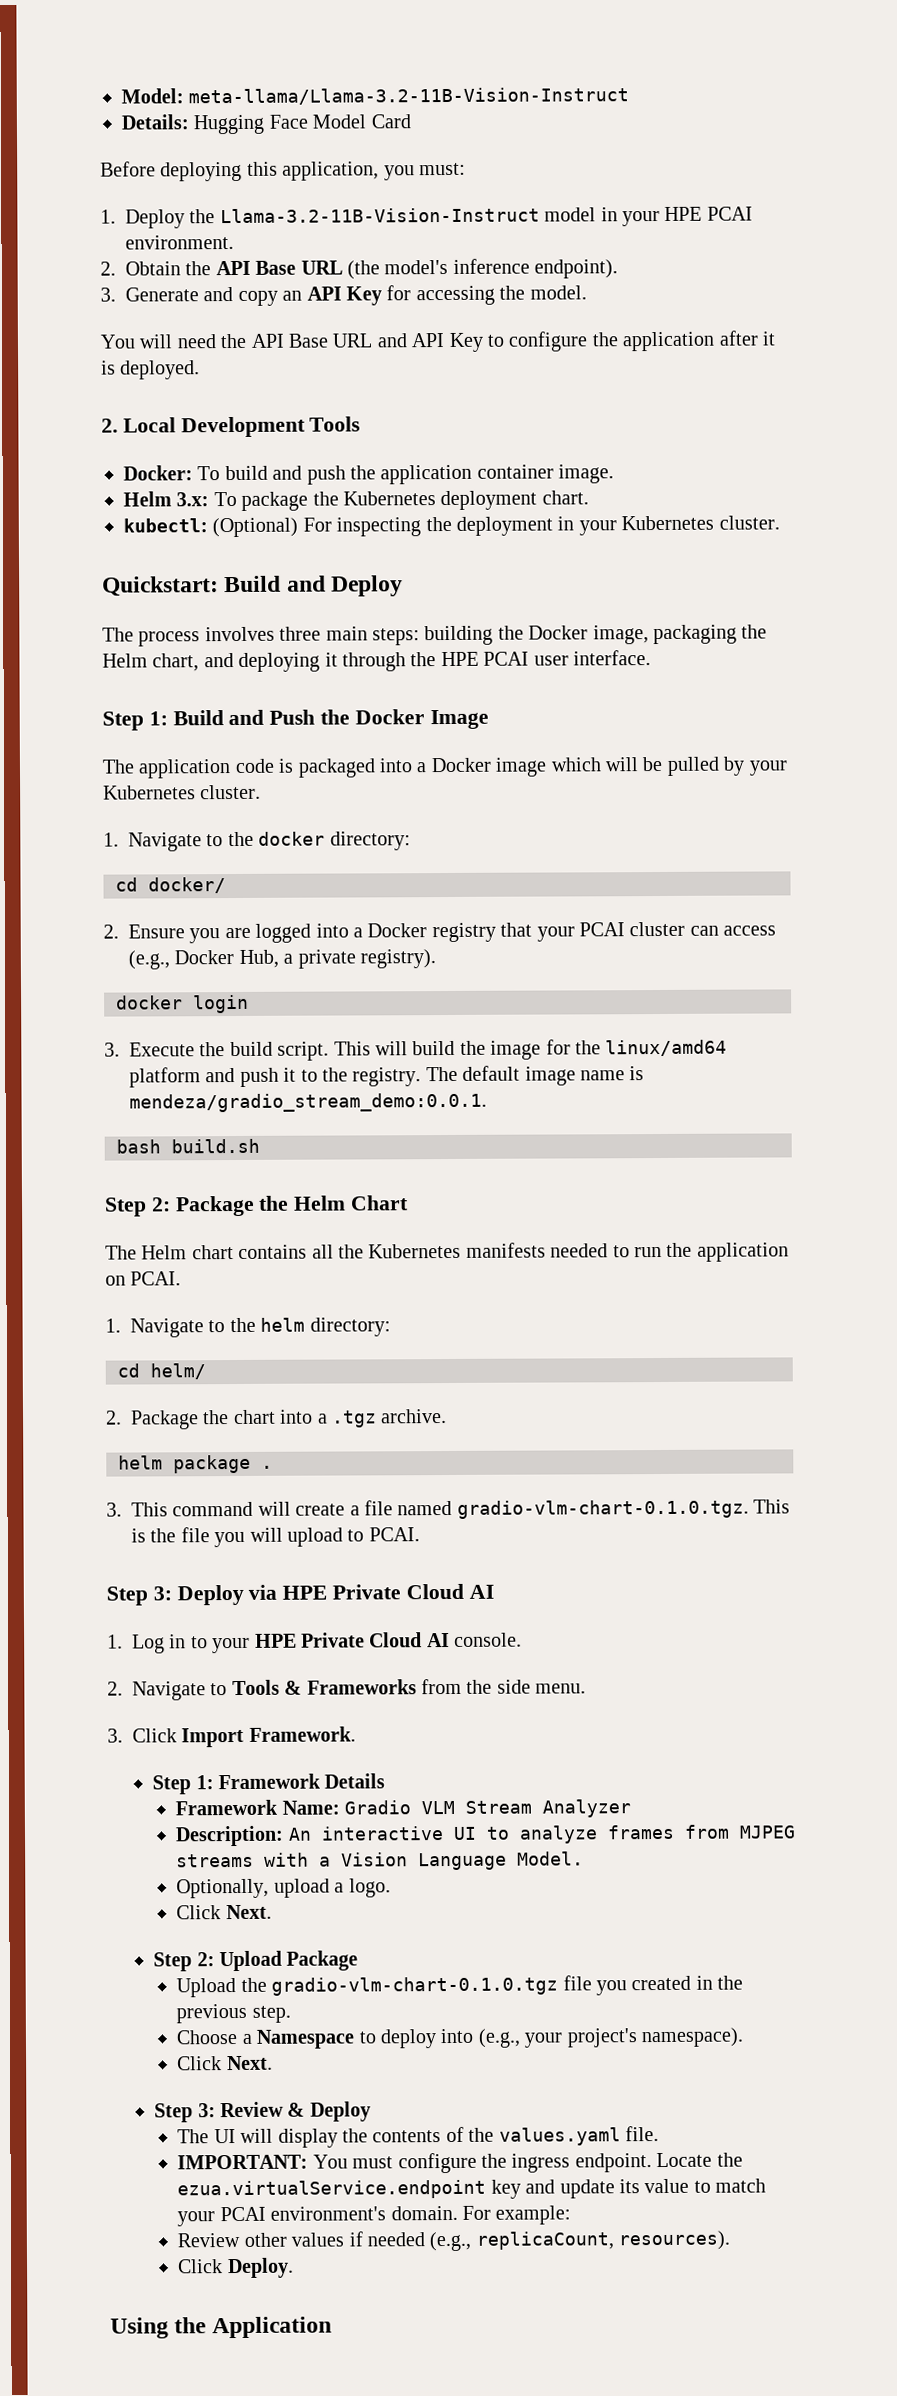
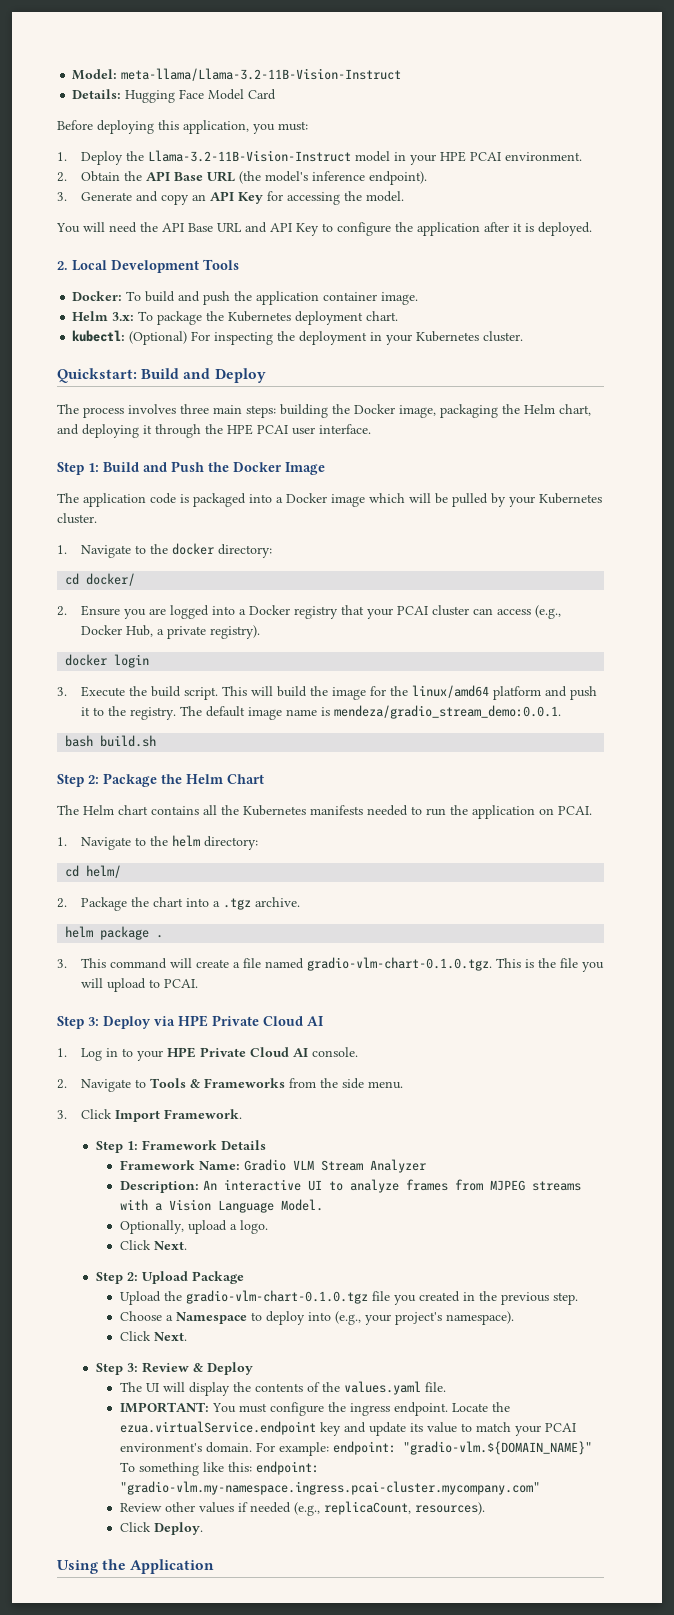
- For example:
+ For example: endpoint: "gradio-vlm.${DOMAIN_NAME}" To something like this: endpoint: "gradio-vlm.my-namespace.ingress.pcai-cluster.mycompany.com"

